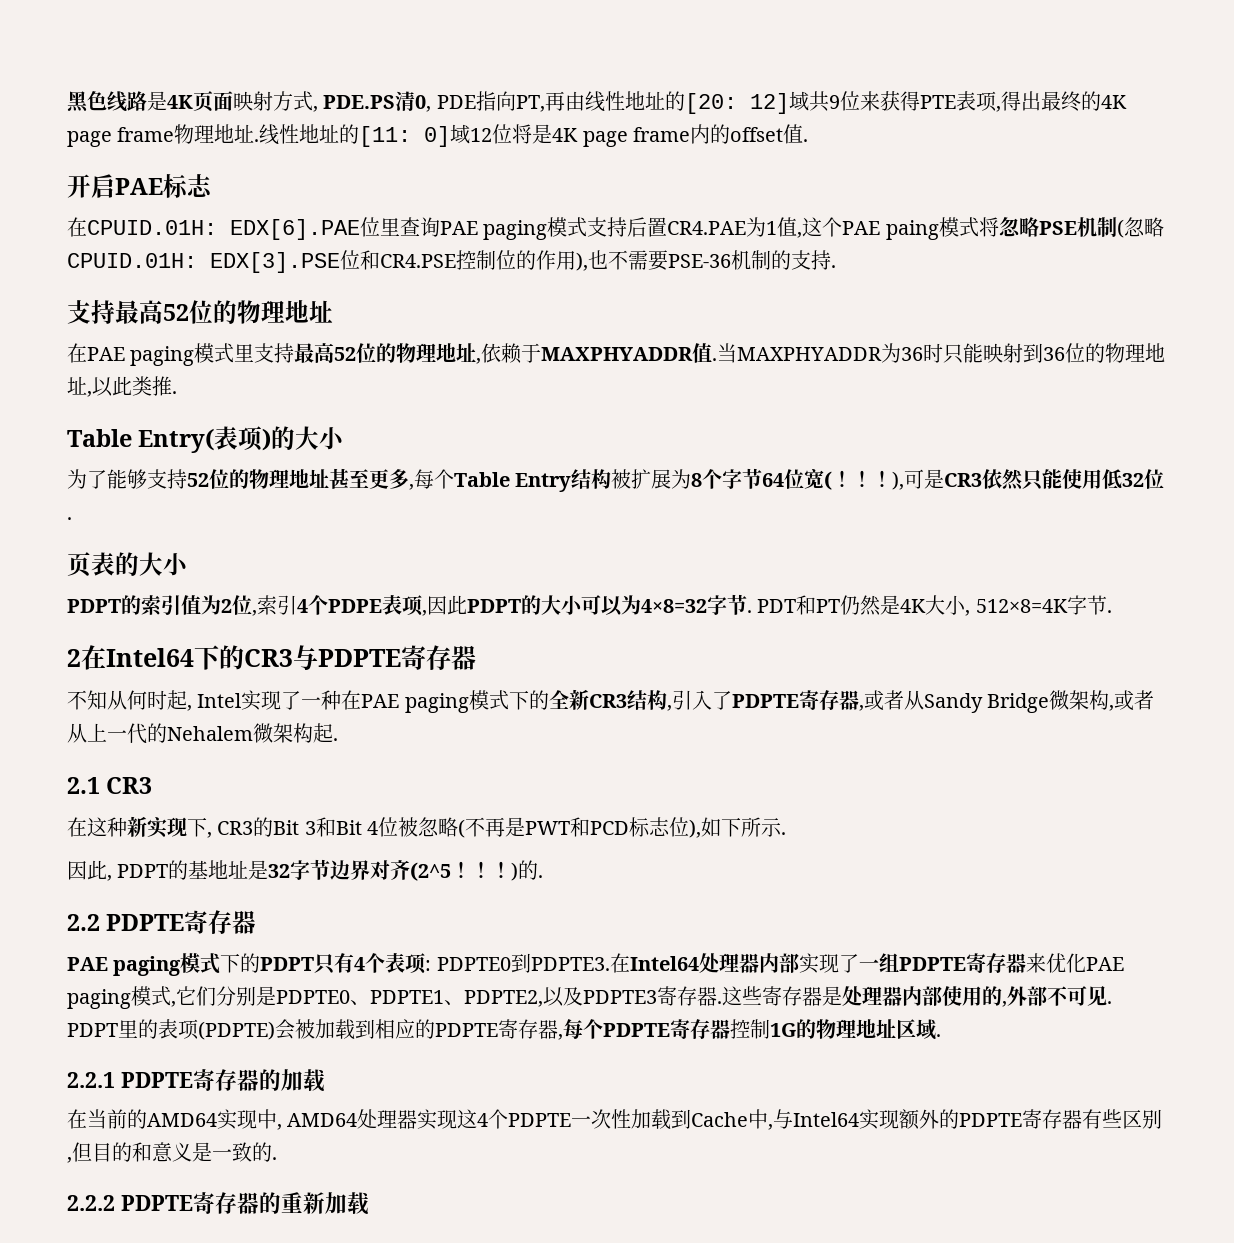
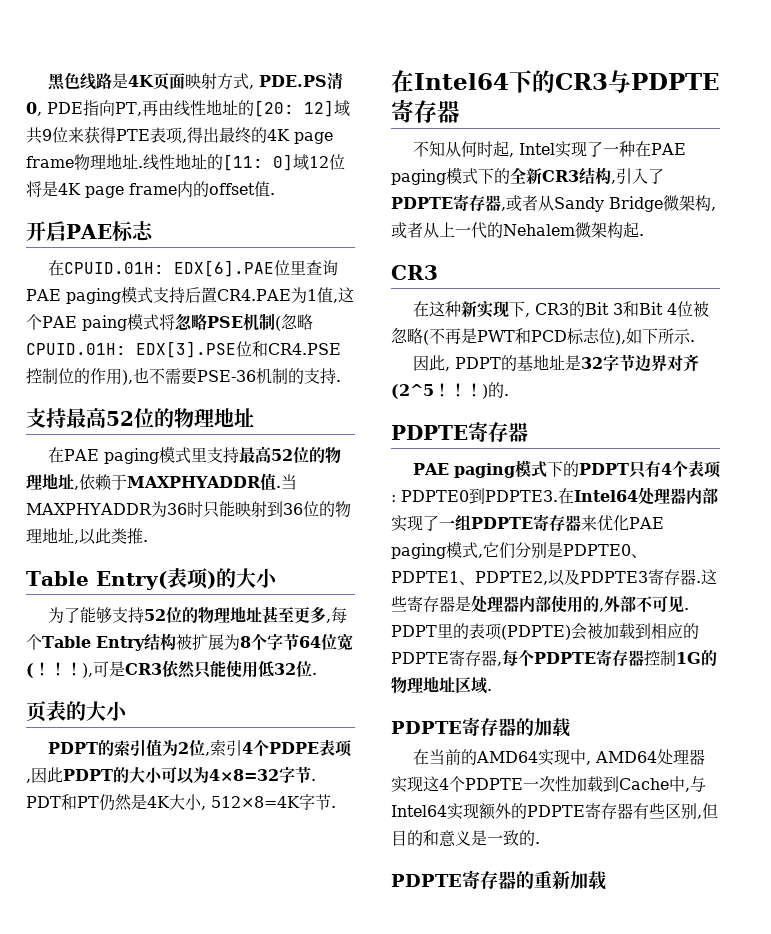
- 2在Intel64下的CR3与PDPTE寄存器
+ 在Intel64下的CR3与PDPTE寄存器
  不知从何时起, Intel实现了一种在PAE paging模式下的全新CR3结构,引入了PDPTE寄存器,或者从Sandy Bridge微架构,或者从上一代的Nehalem微架构起.
- 2.1 CR3
+ CR3
  ！)的.
- 2.2 PDPTE寄存器
+ PDPTE寄存器
- 2.2.1 PDPTE寄存器的加载
+ PDPTE寄存器的加载
- 2.2.2 PDPTE寄存器的重新加载
+ PDPTE寄存器的重新加载

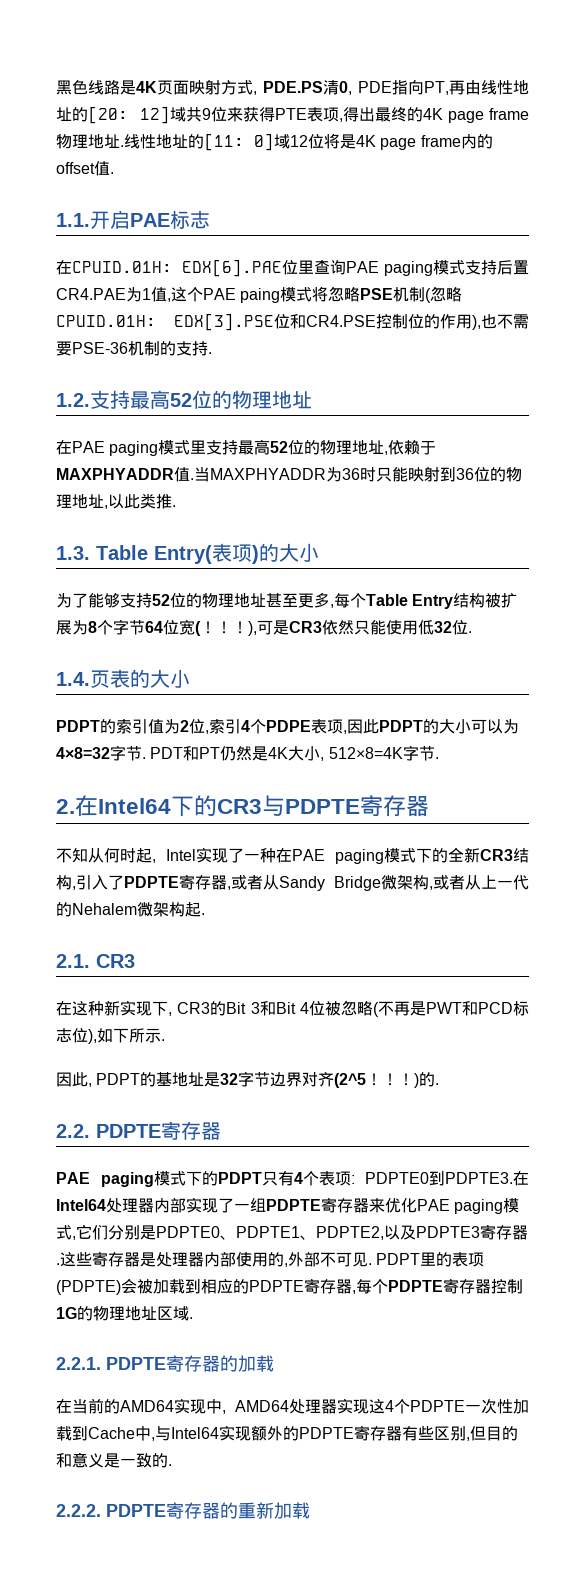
- 开启PAE标志
+ 1.1.开启PAE标志
  在CPUID.01H: EDX[6].PAE位里查询PAE paging模式支持后置CR4.PAE为1值,这个PAE paing模式将忽略PSE机制(忽略CPUID.01H: EDX[3].PSE位和CR4.PSE控制位的作用),也不需要PSE-36机制的支持.
- 支持最高52位的物理地址
+ 1.2.支持最高52位的物理地址
- Table Entry(表项)的大小
+ 1.3. Table Entry(表项)的大小
- 页表的大小
+ 1.4.页表的大小
- 在Intel64下的CR3与PDPTE寄存器
+ 2.在Intel64下的CR3与PDPTE寄存器
  不知从何时起, Intel实现了一种在PAE paging模式下的全新CR3结构,引入了PDPTE寄存器,或者从Sandy Bridge微架构,或者从上一代的Nehalem微架构起.
- CR3
+ 2.1. CR3
  ！)的.
- PDPTE寄存器
+ 2.2. PDPTE寄存器
- PDPTE寄存器的加载
+ 2.2.1. PDPTE寄存器的加载
- PDPTE寄存器的重新加载
+ 2.2.2. PDPTE寄存器的重新加载

